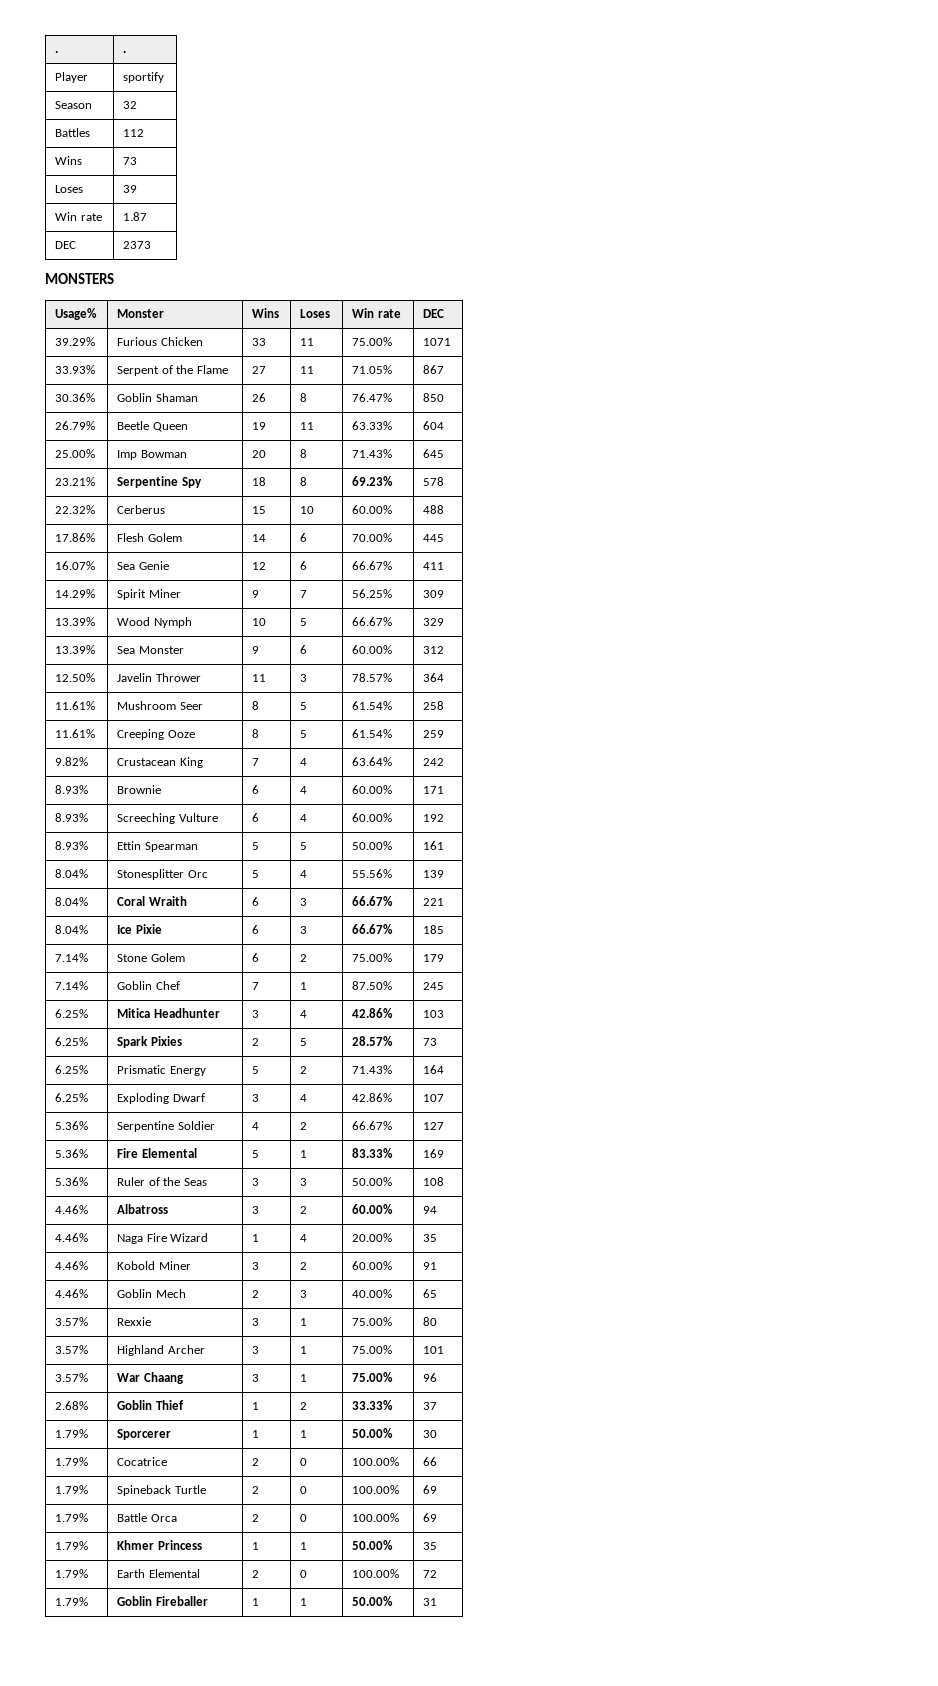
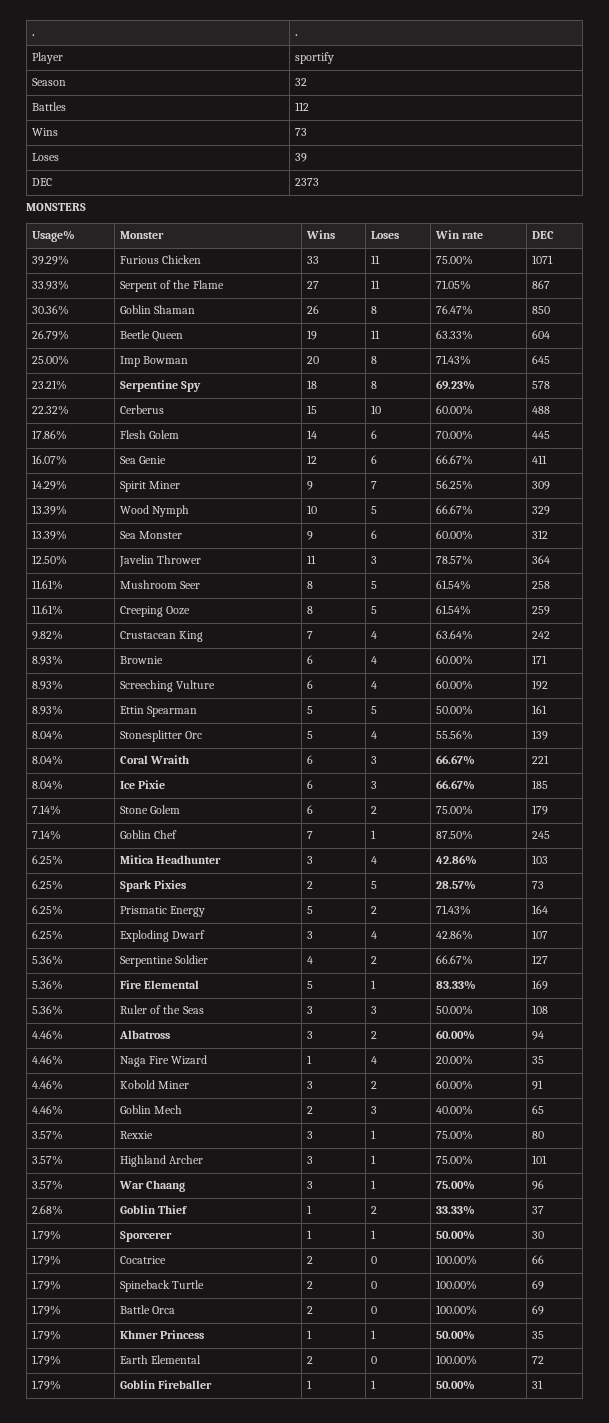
- Win rate | 1.87

